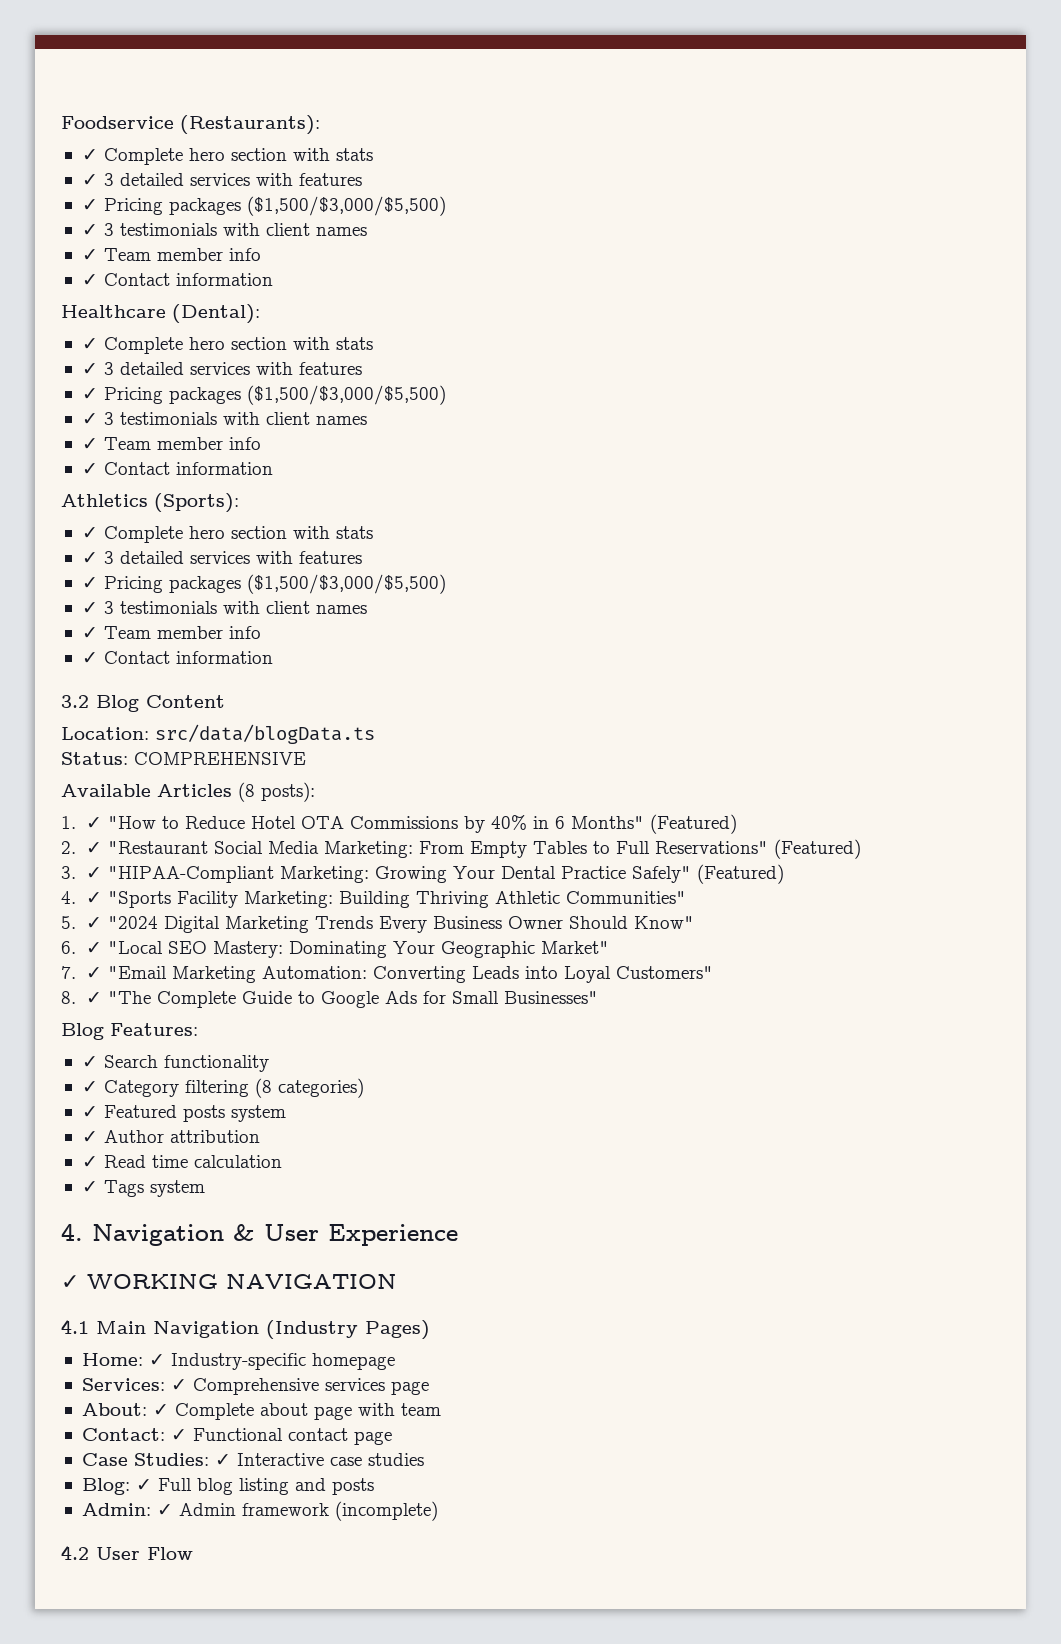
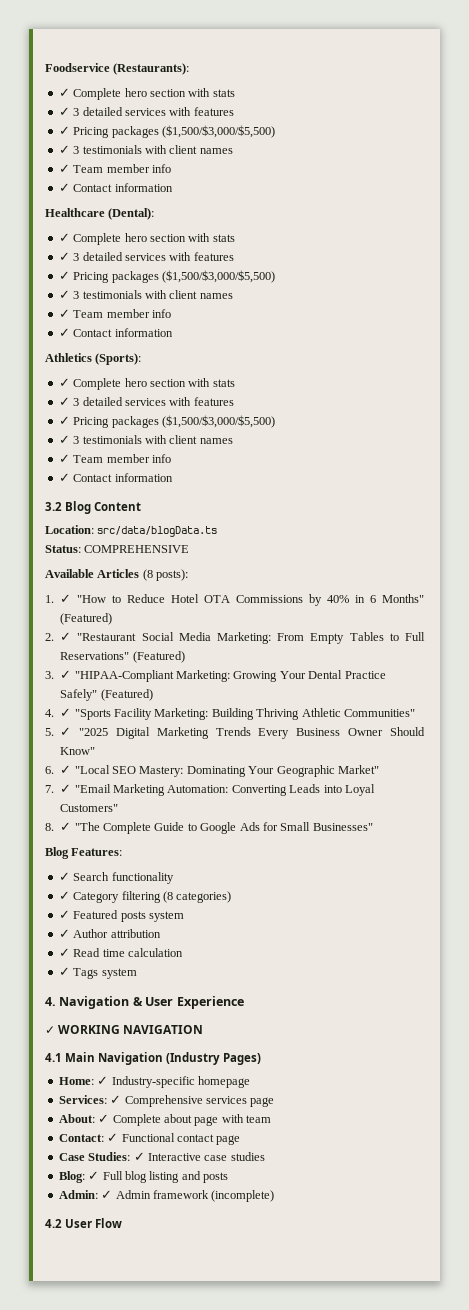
- 5. ✓ "2024 Digital Marketing Trends Every Business Owner Should Know"
+ 5. ✓ "2025 Digital Marketing Trends Every Business Owner Should Know"

